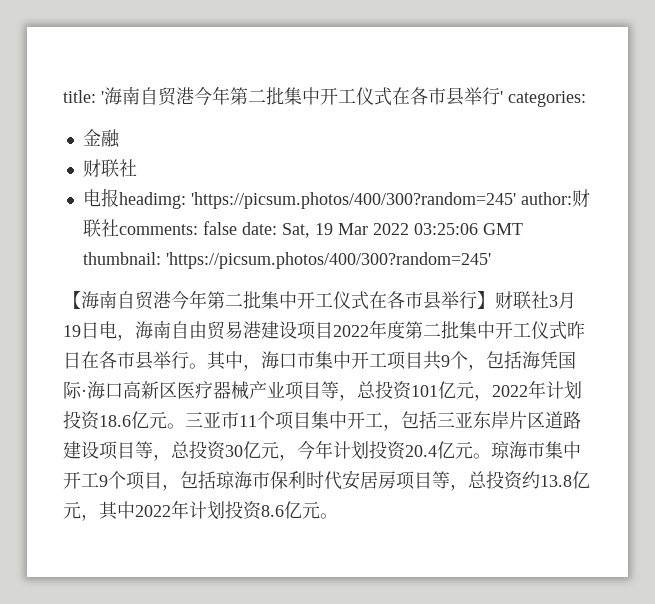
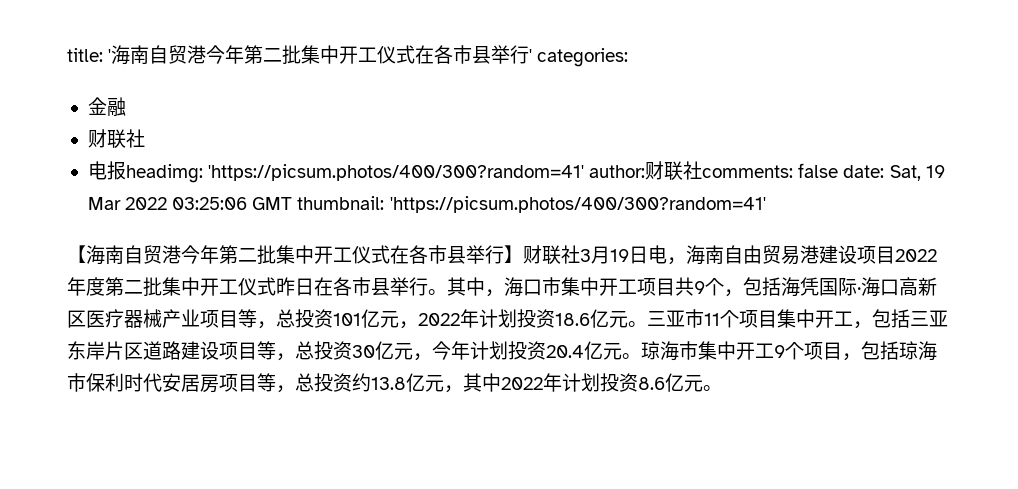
- 电报headimg: 'https://picsum.photos/400/300?random=245' author:财联社comments: false date: Sat, 19 Mar 2022 03:25:06 GMT thumbnail: 'https://picsum.photos/400/300?random=245'
+ 电报headimg: 'https://picsum.photos/400/300?random=41' author:财联社comments: false date: Sat, 19 Mar 2022 03:25:06 GMT thumbnail: 'https://picsum.photos/400/300?random=41'

